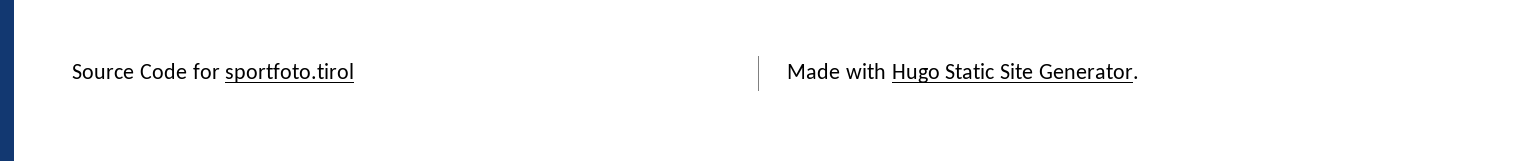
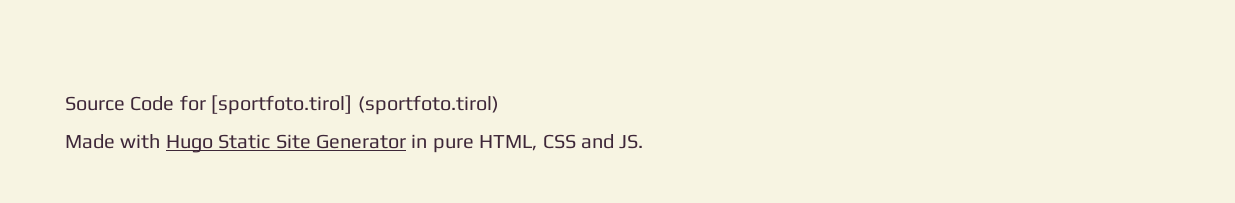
- Source Code for sportfoto.tirol
+ Source Code for [sportfoto.tirol] (sportfoto.tirol)
- Made with Hugo Static Site Generator.
+ Made with Hugo Static Site Generator in pure HTML, CSS and JS.

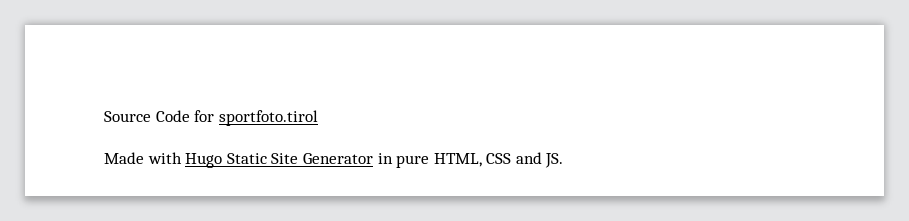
- Source Code for [sportfoto.tirol] (sportfoto.tirol)
+ Source Code for sportfoto.tirol

